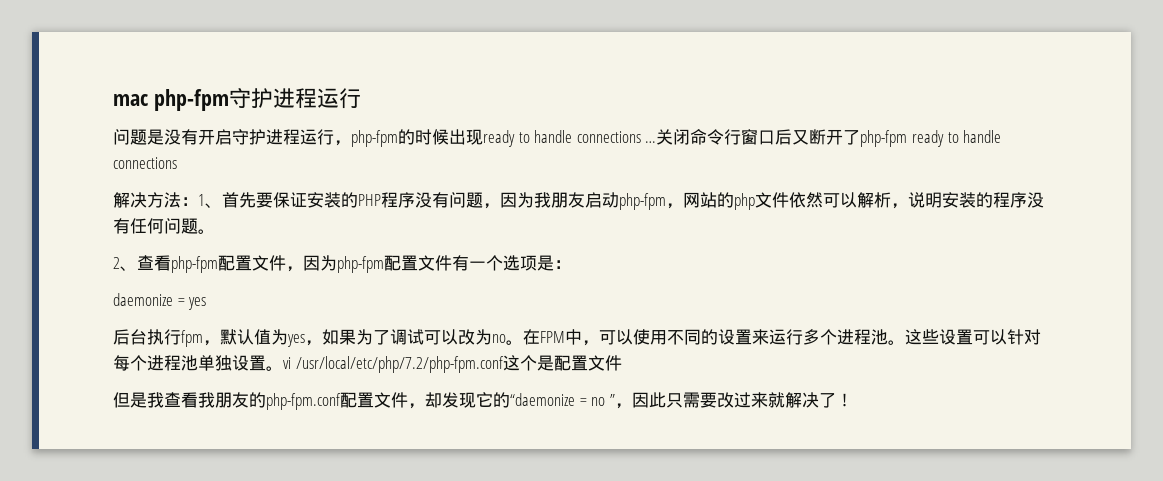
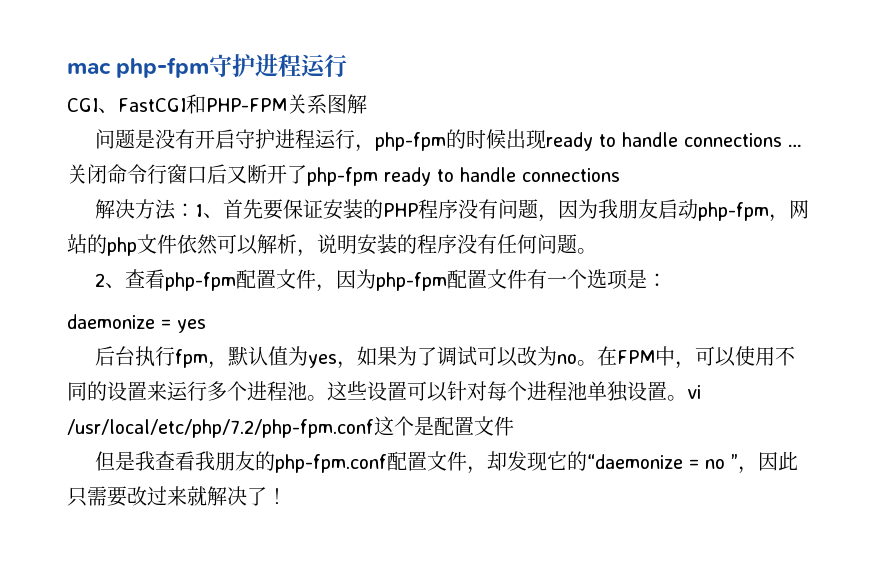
+ CGI、FastCGI和PHP-FPM关系图解

